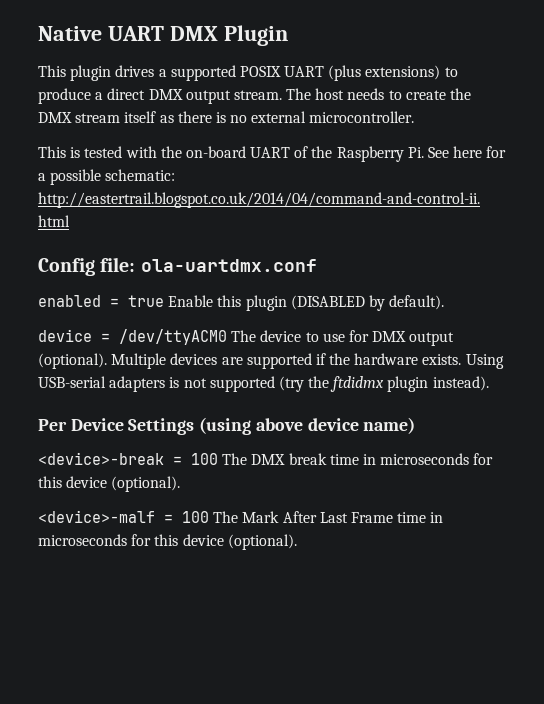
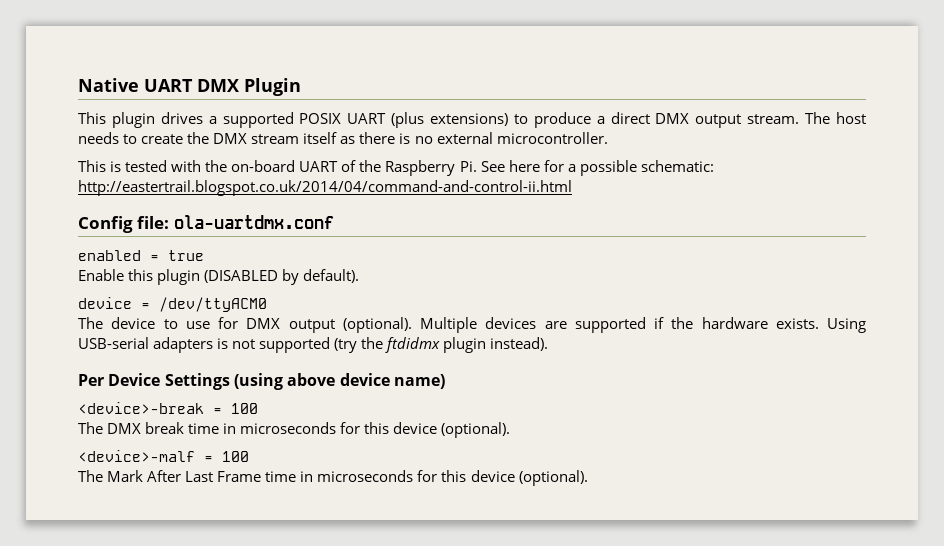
- enabled = true Enable this plugin (DISABLED by default).
+ enabled = true
+ Enable this plugin (DISABLED by default).
- device = /dev/ttyACM0 The device to use for DMX output (optional).
+ device = /dev/ttyACM0
+ The device to use for DMX output (optional).
- <device>-break = 100 The DMX break time in microseconds for this device (optional).
+ <device>-break = 100
+ The DMX break time in microseconds for this device (optional).
- <device>-malf = 100 The Mark After Last Frame time in microseconds for this device (optional).
+ <device>-malf = 100
+ The Mark After Last Frame time in microseconds for this device (optional).

